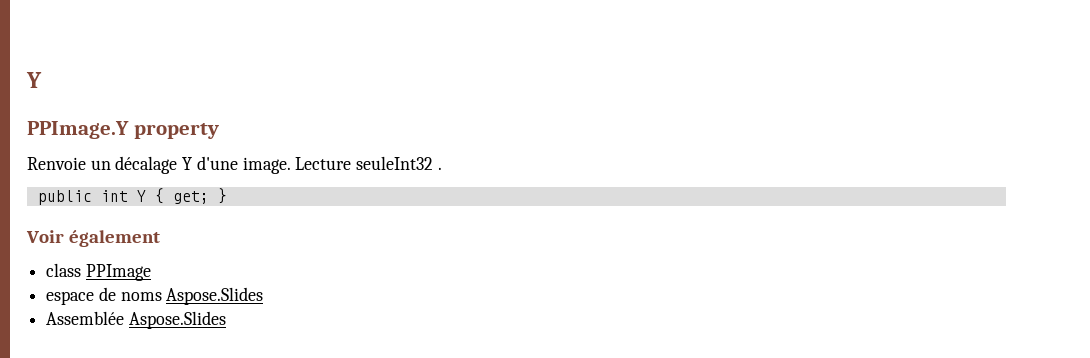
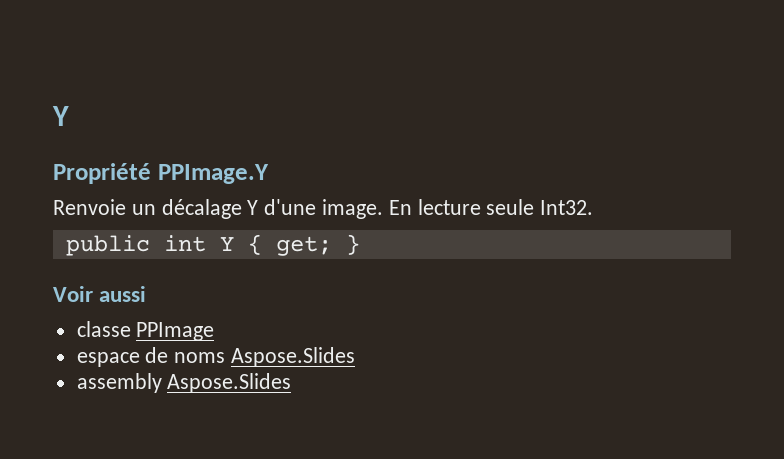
- PPImage.Y property
+ Propriété PPImage.Y
- Lecture seuleInt32 .
+ En lecture seule Int32.
- Voir également
- class PPImage
+ Voir aussi
+ classe PPImage
- Assemblée Aspose.Slides
+ assembly Aspose.Slides

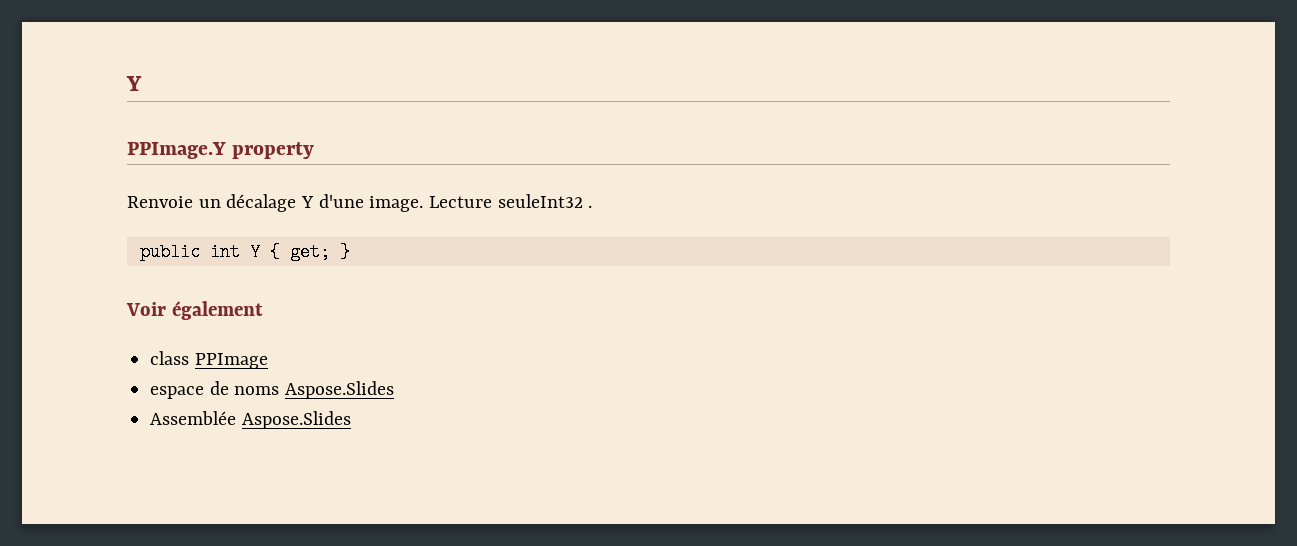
- Propriété PPImage.Y
+ PPImage.Y property
- En lecture seule Int32.
+ Lecture seuleInt32 .
- Voir aussi
- classe PPImage
+ Voir également
+ class PPImage
- assembly Aspose.Slides
+ Assemblée Aspose.Slides

